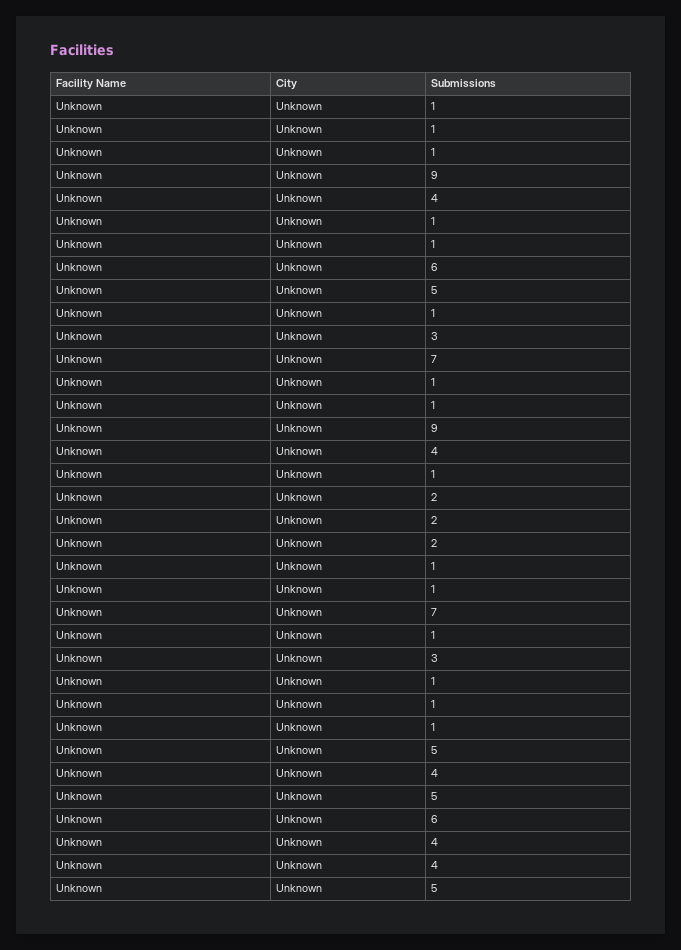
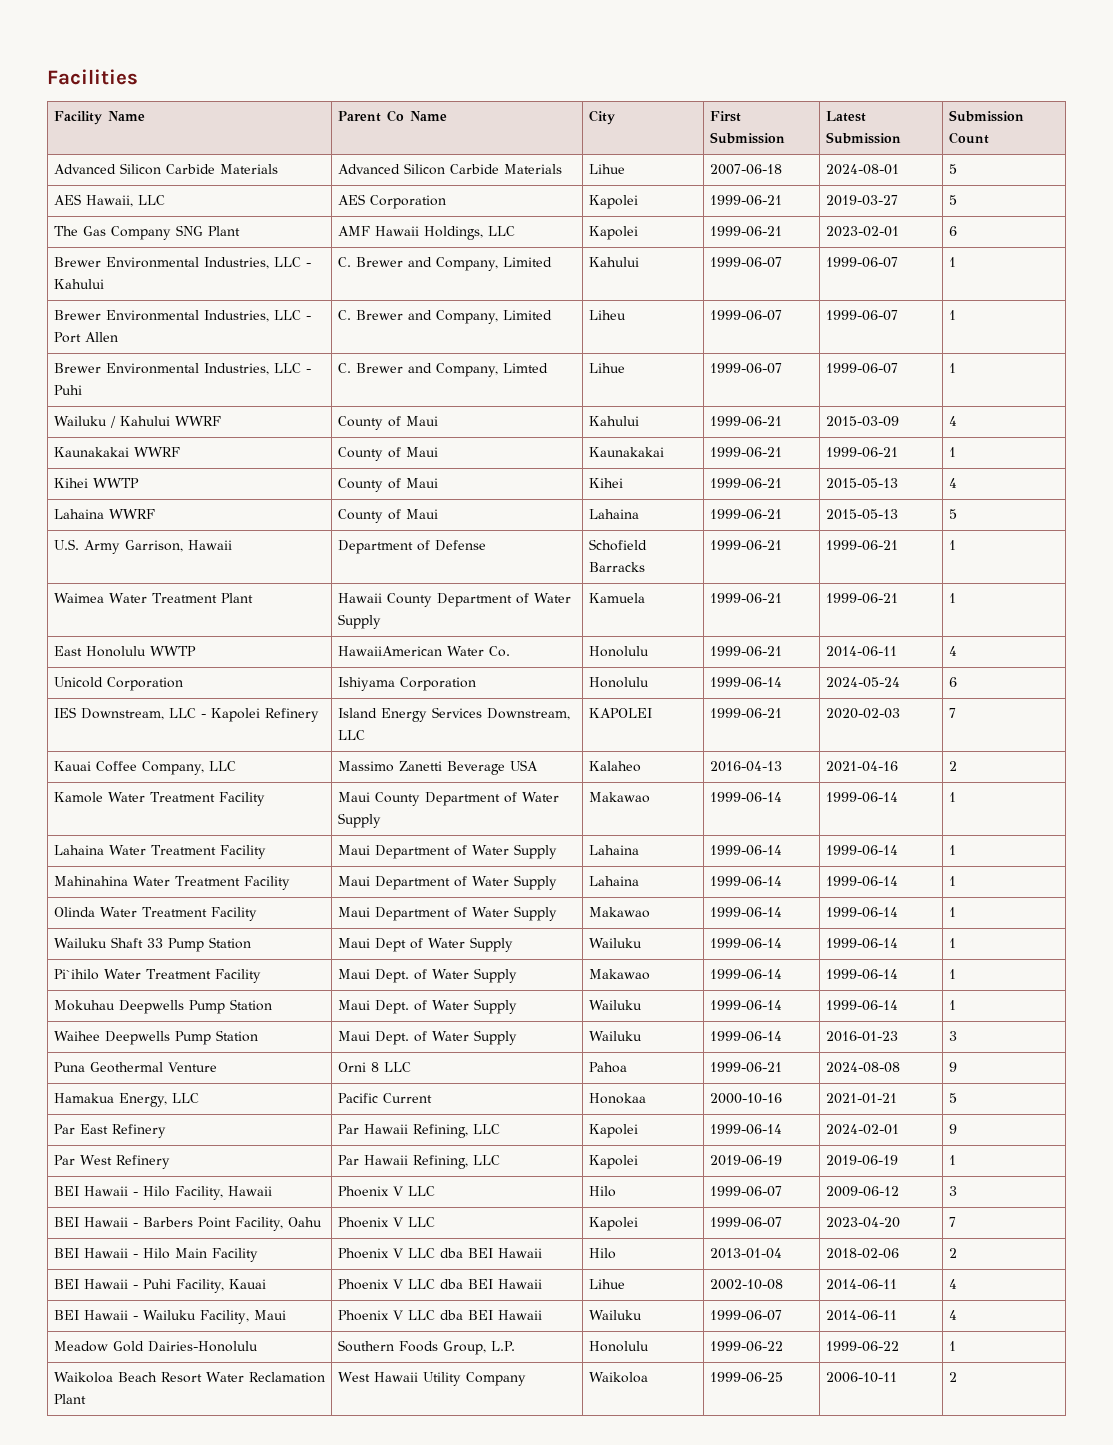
- Facility Name | City | Submissions
- Unknown | Unknown | 1
- Unknown | Unknown | 1
- Unknown | Unknown | 1
- Unknown | Unknown | 9
- Unknown | Unknown | 4
- Unknown | Unknown | 1
- Unknown | Unknown | 1
- Unknown | Unknown | 6
- Unknown | Unknown | 5
- Unknown | Unknown | 1
- Unknown | Unknown | 3
- Unknown | Unknown | 7
- Unknown | Unknown | 1
- Unknown | Unknown | 1
- Unknown | Unknown | 9
- Unknown | Unknown | 4
- Unknown | Unknown | 1
- Unknown | Unknown | 2
- Unknown | Unknown | 2
- Unknown | Unknown | 2
- Unknown | Unknown | 1
- Unknown | Unknown | 1
- Unknown | Unknown | 7
- Unknown | Unknown | 1
- Unknown | Unknown | 3
- Unknown | Unknown | 1
- Unknown | Unknown | 1
- Unknown | Unknown | 1
- Unknown | Unknown | 5
- Unknown | Unknown | 4
- Unknown | Unknown | 5
- Unknown | Unknown | 6
- Unknown | Unknown | 4
- Unknown | Unknown | 4
- Unknown | Unknown | 5
+ Facility Name | Parent Co Name | City | First Submission | Latest Submission | Submission Count
+ Advanced Silicon Carbide Materials | Advanced Silicon Carbide Materials | Lihue | 2007-06-18 | 2024-08-01 | 5
+ AES Hawaii, LLC | AES Corporation | Kapolei | 1999-06-21 | 2019-03-27 | 5
+ The Gas Company SNG Plant | AMF Hawaii Holdings, LLC | Kapolei | 1999-06-21 | 2023-02-01 | 6
+ Brewer Environmental Industries, LLC - Kahului | C. Brewer and Company, Limited | Kahului | 1999-06-07 | 1999-06-07 | 1
+ Brewer Environmental Industries, LLC - Port Allen | C. Brewer and Company, Limited | Liheu | 1999-06-07 | 1999-06-07 | 1
+ Brewer Environmental Industries, LLC - Puhi | C. Brewer and Company, Limted | Lihue | 1999-06-07 | 1999-06-07 | 1
+ Wailuku / Kahului WWRF | County of Maui | Kahului | 1999-06-21 | 2015-03-09 | 4
+ Kaunakakai WWRF | County of Maui | Kaunakakai | 1999-06-21 | 1999-06-21 | 1
+ Kihei WWTP | County of Maui | Kihei | 1999-06-21 | 2015-05-13 | 4
+ Lahaina WWRF | County of Maui | Lahaina | 1999-06-21 | 2015-05-13 | 5
+ U.S. Army Garrison, Hawaii | Department of Defense | Schofield Barracks | 1999-06-21 | 1999-06-21 | 1
+ Waimea Water Treatment Plant | Hawaii County Department of Water Supply | Kamuela | 1999-06-21 | 1999-06-21 | 1
+ East Honolulu WWTP | HawaiiAmerican Water Co. | Honolulu | 1999-06-21 | 2014-06-11 | 4
+ Unicold Corporation | Ishiyama Corporation | Honolulu | 1999-06-14 | 2024-05-24 | 6
+ IES Downstream, LLC - Kapolei Refinery | Island Energy Services Downstream, LLC | KAPOLEI | 1999-06-21 | 2020-02-03 | 7
+ Kauai Coffee Company, LLC | Massimo Zanetti Beverage USA | Kalaheo | 2016-04-13 | 2021-04-16 | 2
+ Kamole Water Treatment Facility | Maui County Department of Water Supply | Makawao | 1999-06-14 | 1999-06-14 | 1
+ Lahaina Water Treatment Facility | Maui Department of Water Supply | Lahaina | 1999-06-14 | 1999-06-14 | 1
+ Mahinahina Water Treatment Facility | Maui Department of Water Supply | Lahaina | 1999-06-14 | 1999-06-14 | 1
+ Olinda Water Treatment Facility | Maui Department of Water Supply | Makawao | 1999-06-14 | 1999-06-14 | 1
+ Wailuku Shaft 33 Pump Station | Maui Dept of Water Supply | Wailuku | 1999-06-14 | 1999-06-14 | 1
+ Pi`ihilo Water Treatment Facility | Maui Dept. of Water Supply | Makawao | 1999-06-14 | 1999-06-14 | 1
+ Mokuhau Deepwells Pump Station | Maui Dept. of Water Supply | Wailuku | 1999-06-14 | 1999-06-14 | 1
+ Waihee Deepwells Pump Station | Maui Dept. of Water Supply | Wailuku | 1999-06-14 | 2016-01-23 | 3
+ Puna Geothermal Venture | Orni 8 LLC | Pahoa | 1999-06-21 | 2024-08-08 | 9
+ Hamakua Energy, LLC | Pacific Current | Honokaa | 2000-10-16 | 2021-01-21 | 5
+ Par East Refinery | Par Hawaii Refining, LLC | Kapolei | 1999-06-14 | 2024-02-01 | 9
+ Par West Refinery | Par Hawaii Refining, LLC | Kapolei | 2019-06-19 | 2019-06-19 | 1
+ BEI Hawaii - Hilo Facility, Hawaii | Phoenix V LLC | Hilo | 1999-06-07 | 2009-06-12 | 3
+ BEI Hawaii - Barbers Point Facility, Oahu | Phoenix V LLC | Kapolei | 1999-06-07 | 2023-04-20 | 7
+ BEI Hawaii - Hilo Main Facility | Phoenix V LLC dba BEI Hawaii | Hilo | 2013-01-04 | 2018-02-06 | 2
+ BEI Hawaii - Puhi Facility, Kauai | Phoenix V LLC dba BEI Hawaii | Lihue | 2002-10-08 | 2014-06-11 | 4
+ BEI Hawaii - Wailuku Facility, Maui | Phoenix V LLC dba BEI Hawaii | Wailuku | 1999-06-07 | 2014-06-11 | 4
+ Meadow Gold Dairies-Honolulu | Southern Foods Group, L.P. | Honolulu | 1999-06-22 | 1999-06-22 | 1
+ Waikoloa Beach Resort Water Reclamation Plant | West Hawaii Utility Company | Waikoloa | 1999-06-25 | 2006-10-11 | 2

